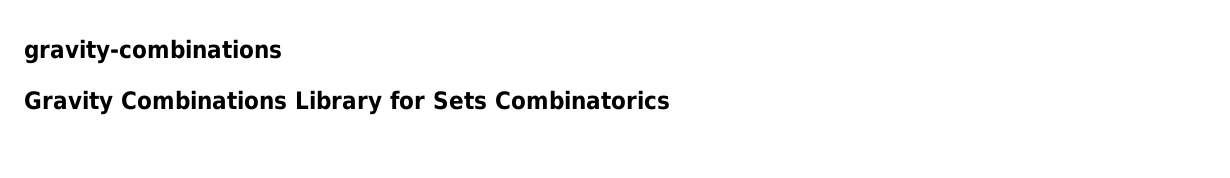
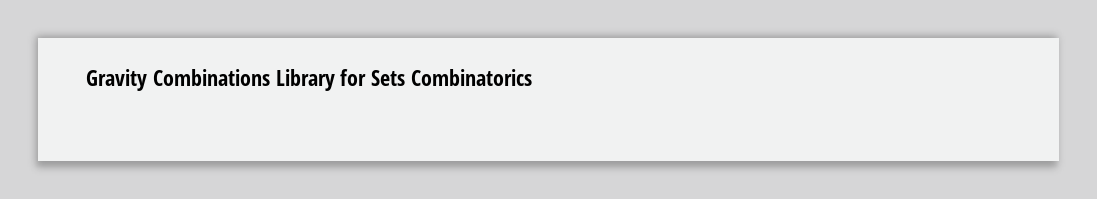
- gravity-combinations

